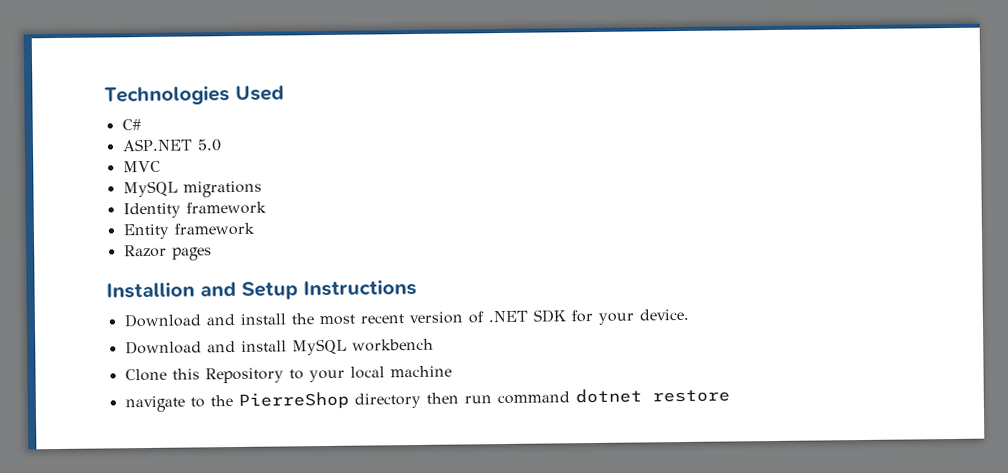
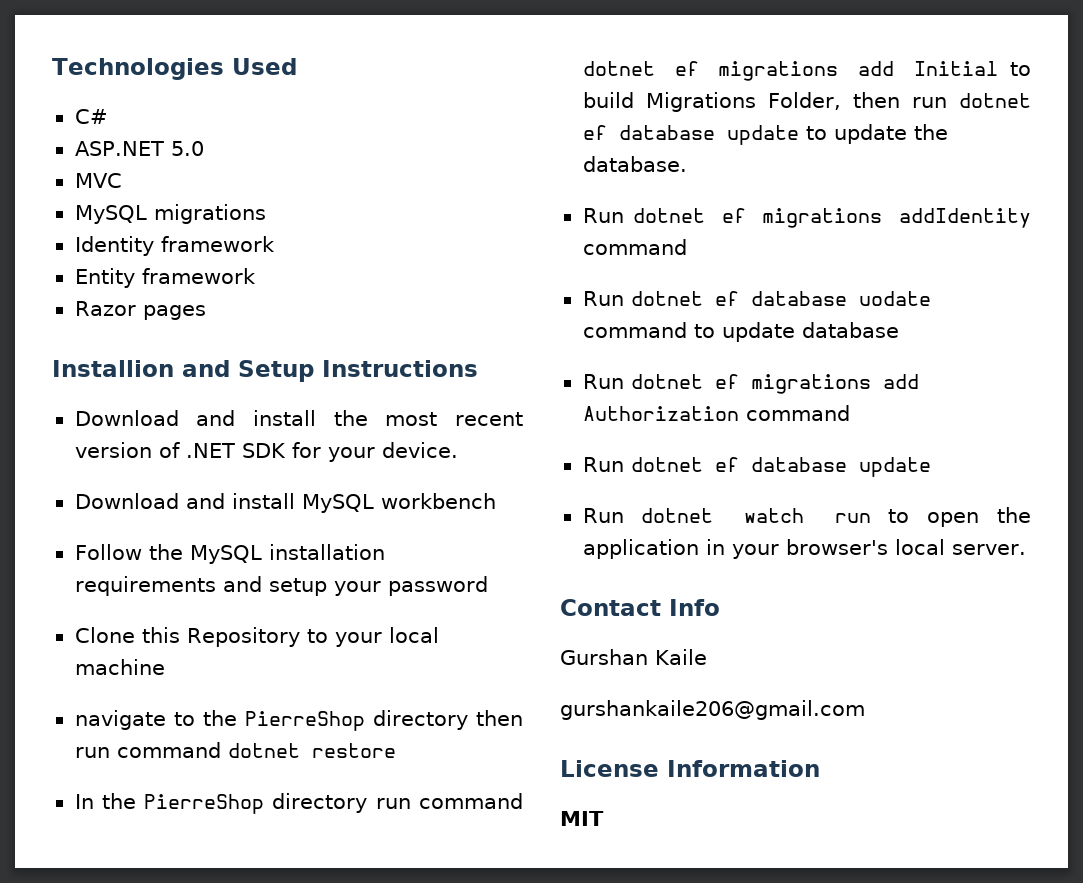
+ Follow the MySQL installation requirements and setup your password
+ In the PierreShop directory run command dotnet ef migrations add Initial to build Migrations Folder, then run dotnet ef database update to update the database.
+ Run dotnet ef migrations addIdentity command
+ Run dotnet ef database uodate command to update database
+ Run dotnet ef migrations add Authorization command
+ Run dotnet ef database update
+ Run dotnet watch run to open the application in your browser's local server.
+ Contact Info
+ Gurshan Kaile
+ gurshankaile206@gmail.com
+ License Information
+ MIT

